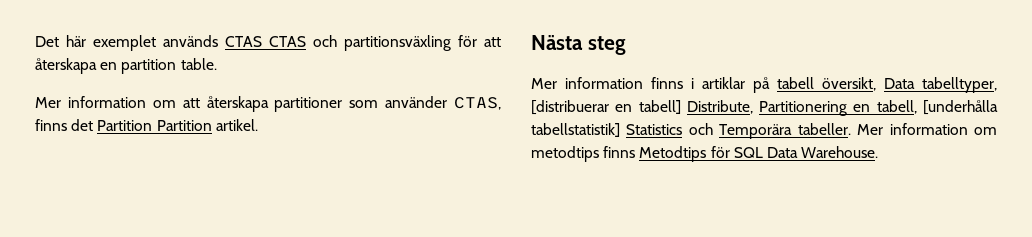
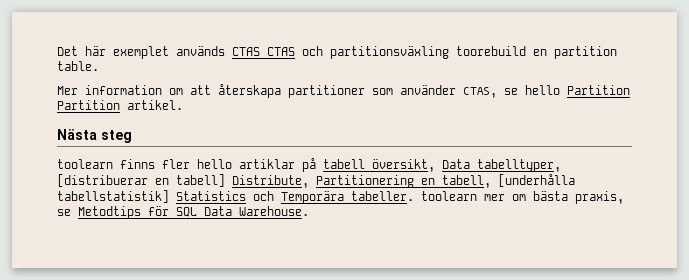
- Det här exemplet används CTAS CTAS och partitionsväxling för att återskapa en partition table.
+ Det här exemplet används CTAS CTAS och partitionsväxling toorebuild en partition table.
- Mer information om att återskapa partitioner som använder CTAS, finns det Partition Partition artikel.
+ Mer information om att återskapa partitioner som använder CTAS, se hello Partition Partition artikel.
- Mer information finns i artiklar på tabell översikt, Data tabelltyper, [distribuerar en tabell] Distribute, Partitionering en tabell, [underhålla tabellstatistik] Statistics och Temporära tabeller. Mer information om metodtips finns Metodtips för SQL Data Warehouse.
+ toolearn finns fler hello artiklar på tabell översikt, Data tabelltyper, [distribuerar en tabell] Distribute, Partitionering en tabell, [underhålla tabellstatistik] Statistics och Temporära tabeller. toolearn mer om bästa praxis, se Metodtips för SQL Data Warehouse.

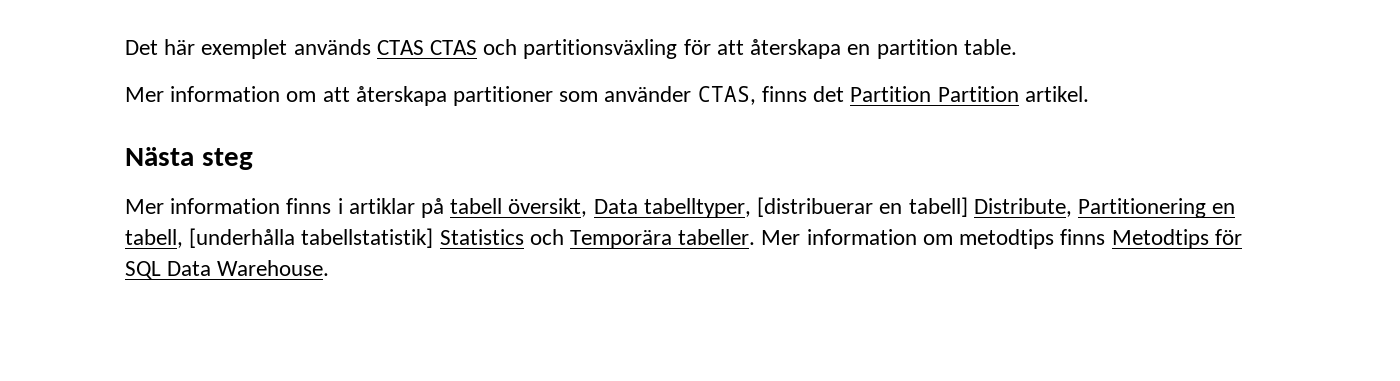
- Det här exemplet används CTAS CTAS och partitionsväxling toorebuild en partition table.
+ Det här exemplet används CTAS CTAS och partitionsväxling för att återskapa en partition table.
- Mer information om att återskapa partitioner som använder CTAS, se hello Partition Partition artikel.
+ Mer information om att återskapa partitioner som använder CTAS, finns det Partition Partition artikel.
- toolearn finns fler hello artiklar på tabell översikt, Data tabelltyper, [distribuerar en tabell] Distribute, Partitionering en tabell, [underhålla tabellstatistik] Statistics och Temporära tabeller. toolearn mer om bästa praxis, se Metodtips för SQL Data Warehouse.
+ Mer information finns i artiklar på tabell översikt, Data tabelltyper, [distribuerar en tabell] Distribute, Partitionering en tabell, [underhålla tabellstatistik] Statistics och Temporära tabeller. Mer information om metodtips finns Metodtips för SQL Data Warehouse.

